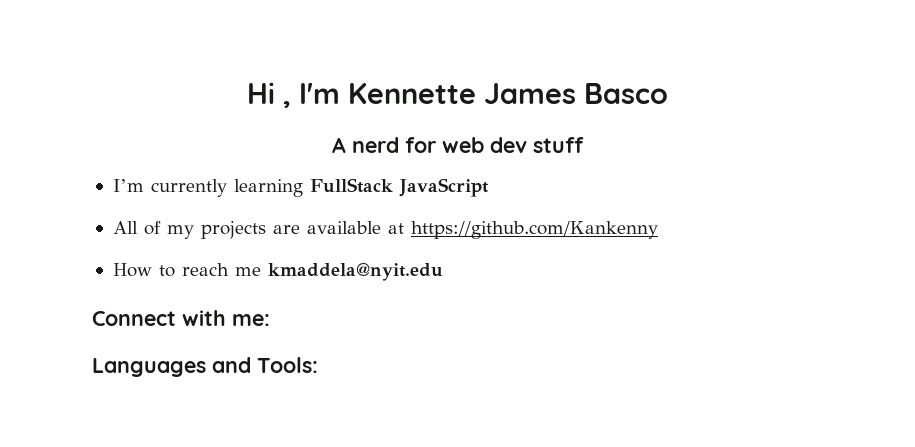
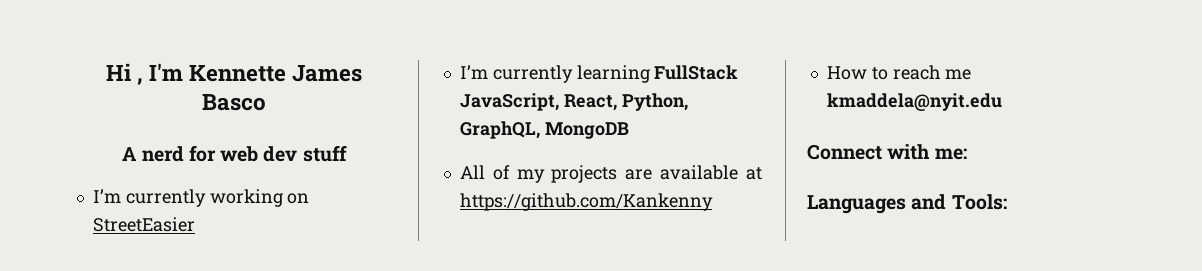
+ I’m currently working on StreetEasier
- I’m currently learning FullStack JavaScript
+ I’m currently learning FullStack JavaScript, React, Python, GraphQL, MongoDB

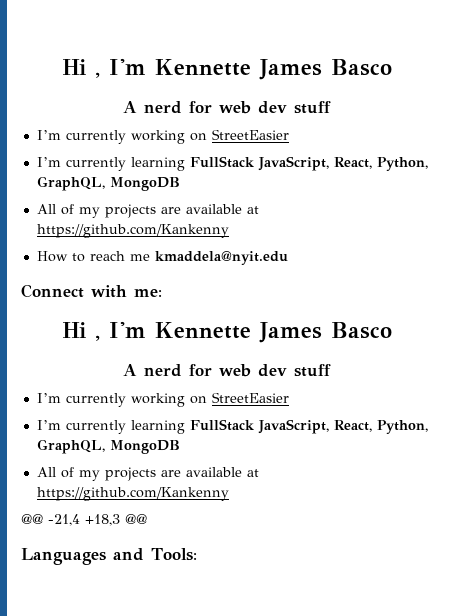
  Connect with me:
+ Hi , I'm Kennette James Basco
+ A nerd for web dev stuff
+ I’m currently working on StreetEasier
+ I’m currently learning FullStack JavaScript, React, Python, GraphQL, MongoDB
+ All of my projects are available at https://github.com/Kankenny
+ @@ -21,4 +18,3 @@

